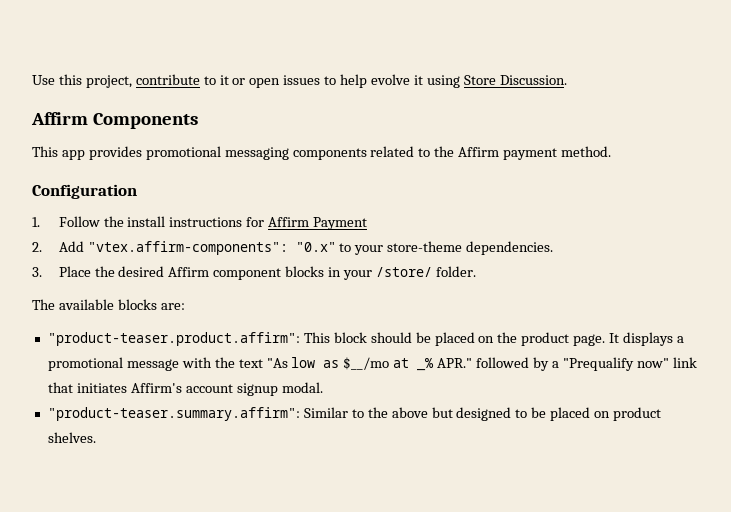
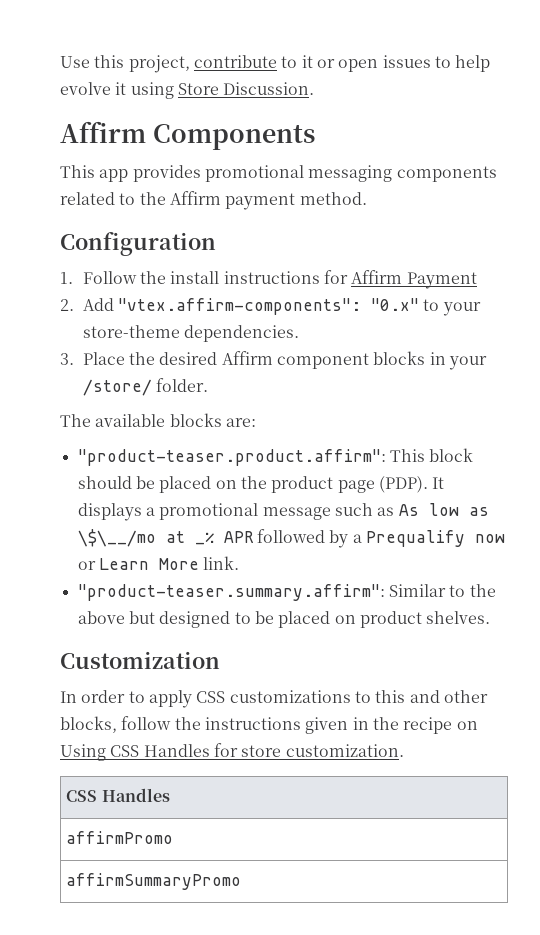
- "product-teaser.product.affirm": This block should be placed on the product page.
+ "product-teaser.product.affirm": This block should be placed on the product page (PDP).
- It displays a promotional message with the text "As low as $__/mo at _% APR." followed by a "Prequalify now" link that initiates Affirm's account signup modal.
+ It displays a promotional message such as As low as \$\__/mo at _% APR followed by a Prequalify now or Learn More link.
+ Customization
+ In order to apply CSS customizations to this and other blocks, follow the instructions given in the recipe on Using CSS Handles for store customization.
+ CSS Handles
+ affirmPromo
+ affirmSummaryPromo

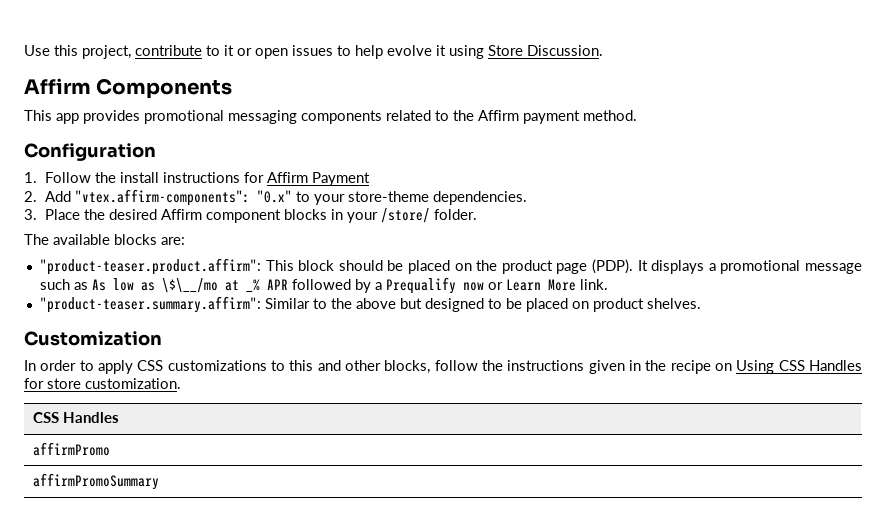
- affirmSummaryPromo
+ affirmPromoSummary

